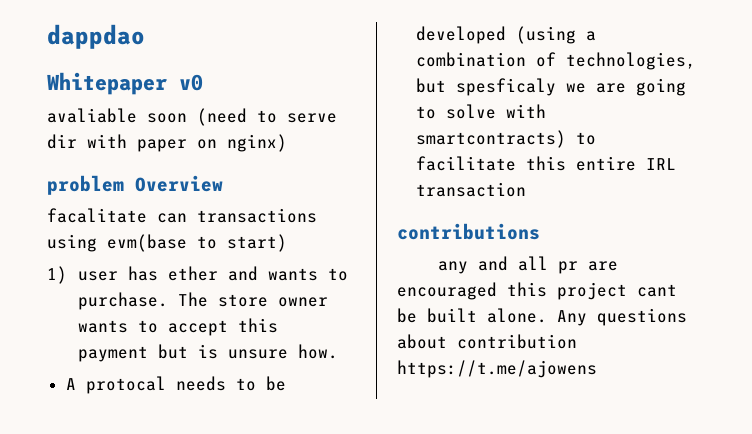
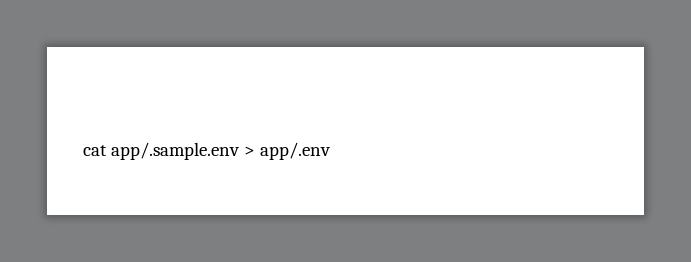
- dappdao
- Whitepaper v0
- avaliable soon (need to serve dir with paper on nginx)
- problem Overview
- facalitate can transactions using evm(base to start)
- 1) user has ether and wants to purchase. The store owner wants to accept this payment but is unsure how.
- A protocal needs to be developed (using a combination of technologies, but spesficaly we are going to solve with smartcontracts) to facilitate this entire IRL transaction
- contributions
- any and all pr are encouraged this project cant be built alone. Any questions about contribution https://t.me/ajowens
+ cat app/.sample.env > app/.env

